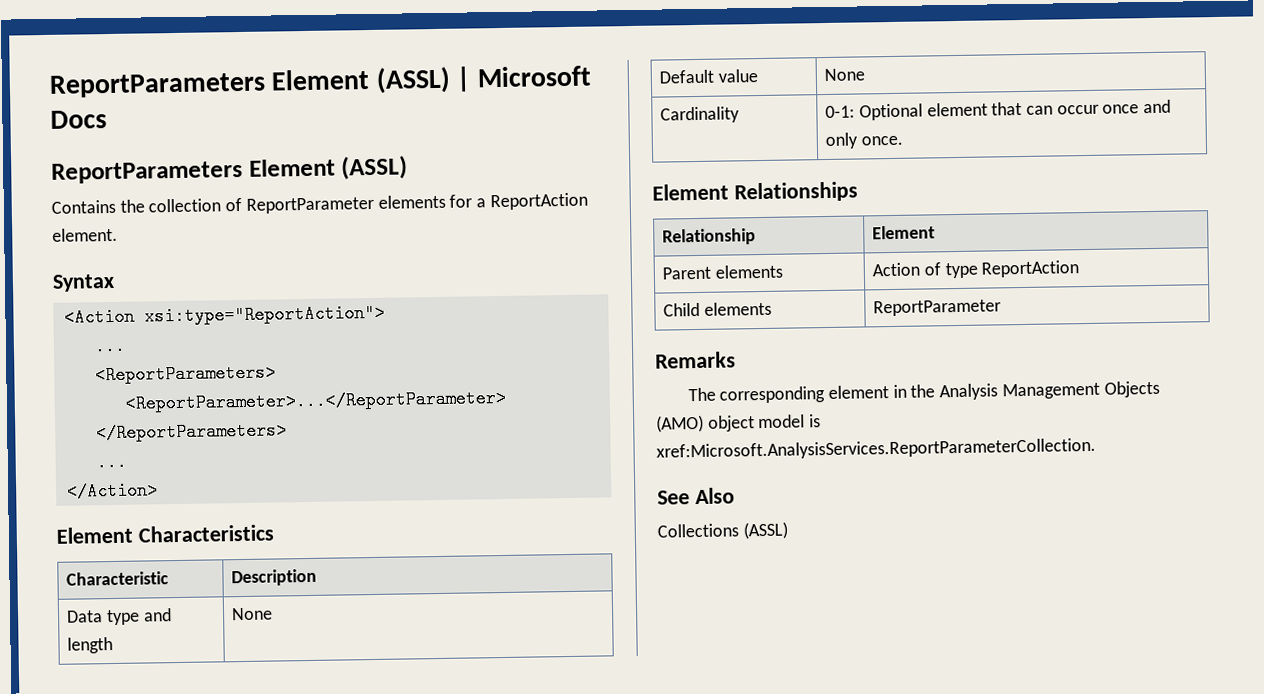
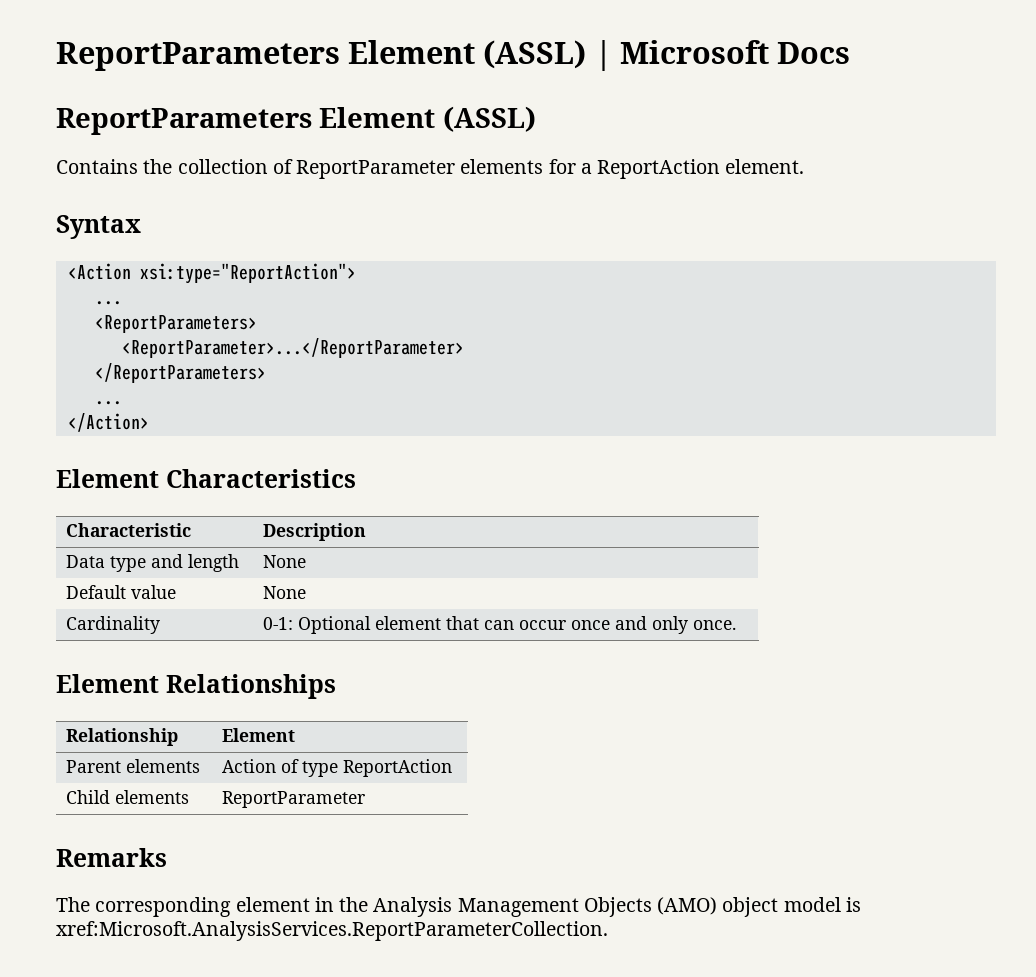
- See Also
- Collections (ASSL)

